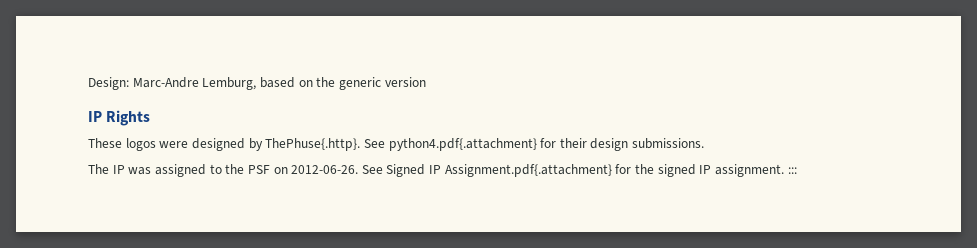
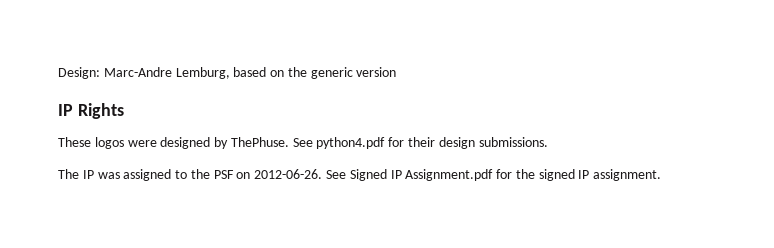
- These logos were designed by ThePhuse{.http}. See python4.pdf{.attachment} for their design submissions.
+ These logos were designed by ThePhuse. See python4.pdf for their design submissions.
- See Signed IP Assignment.pdf{.attachment} for the signed IP assignment. :::
+ See Signed IP Assignment.pdf for the signed IP assignment.

